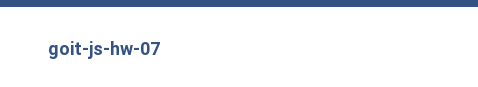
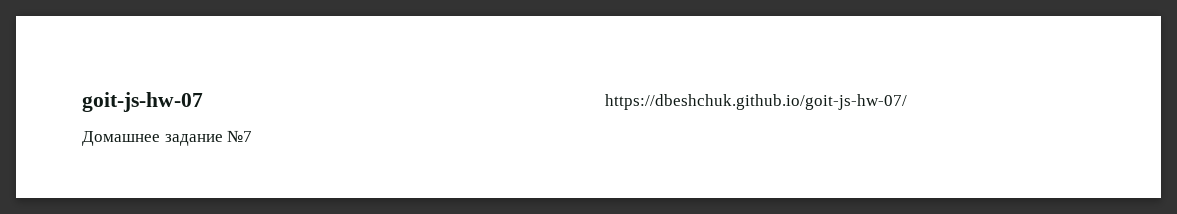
+ Домашнее задание №7
+ https://dbeshchuk.github.io/goit-js-hw-07/

